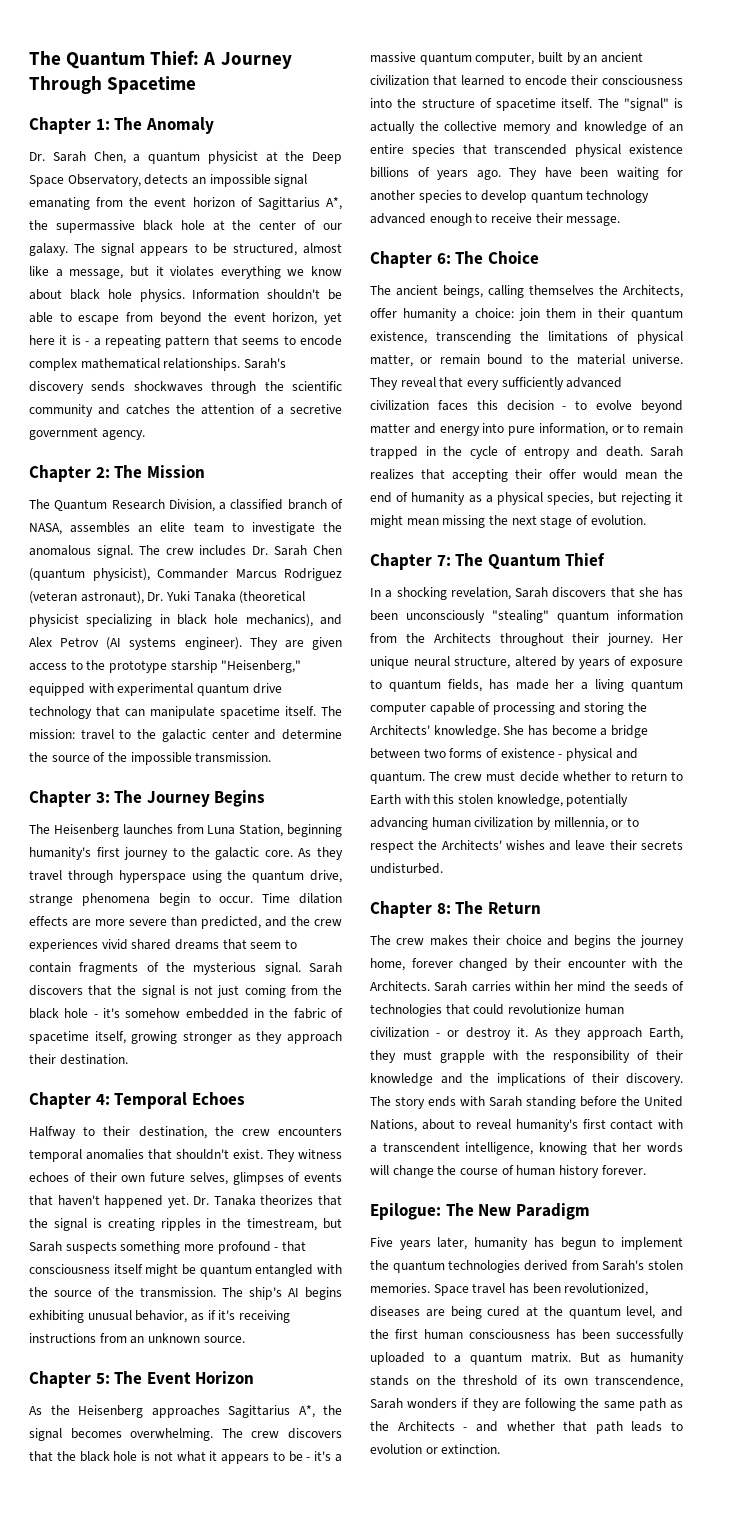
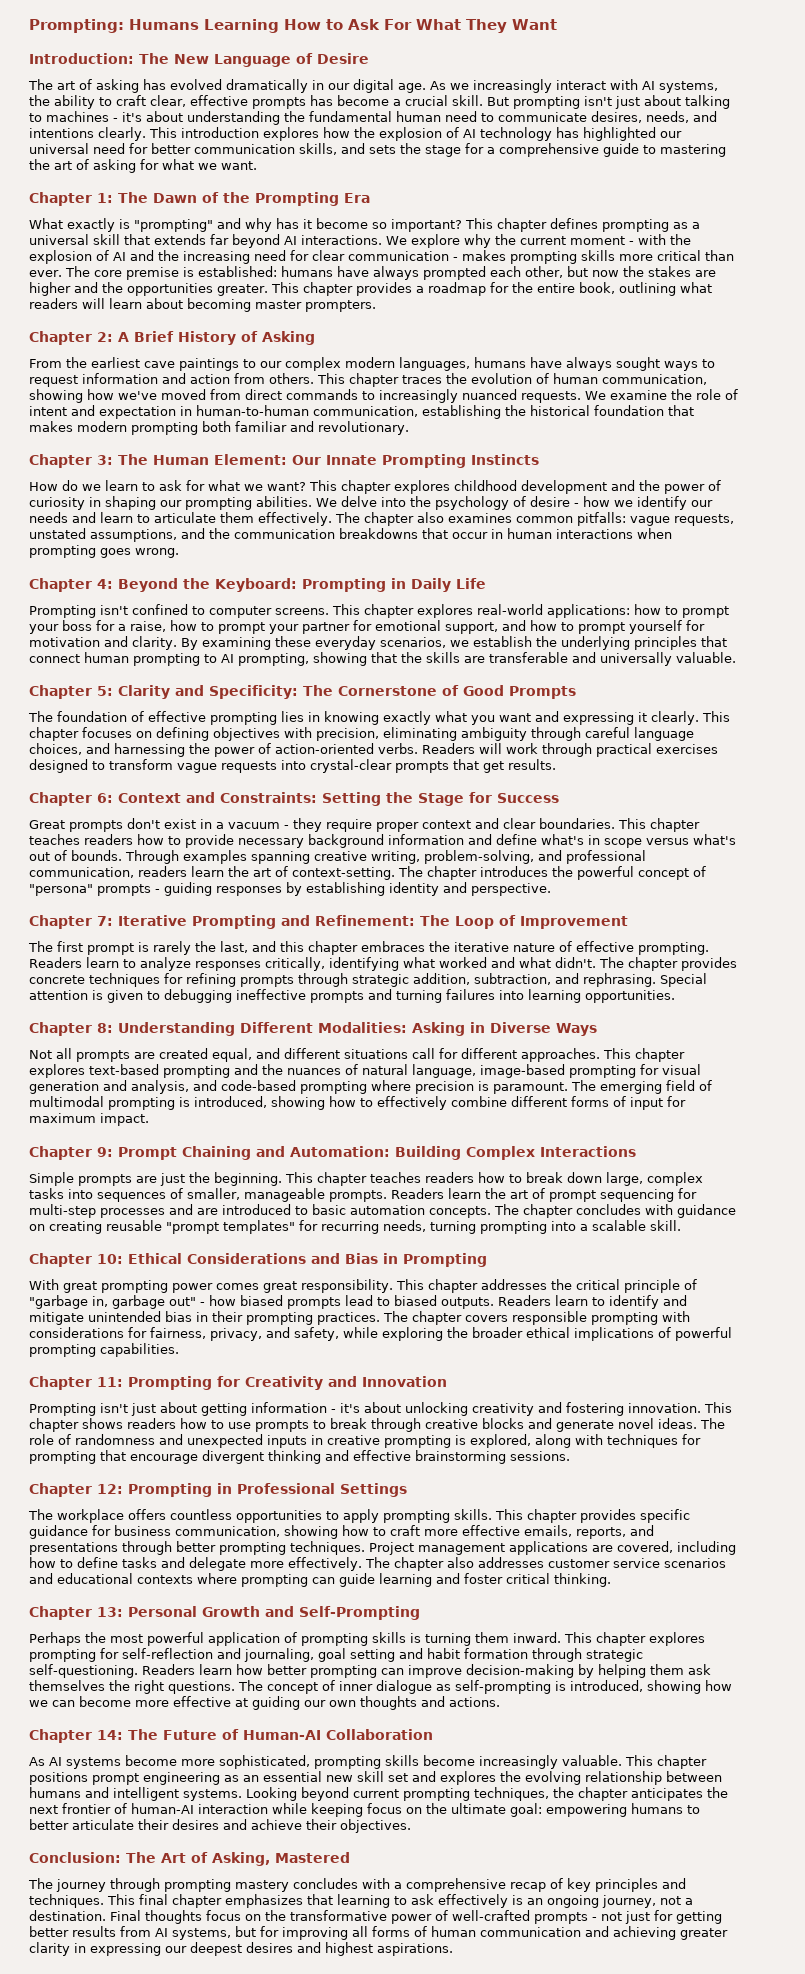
- The Quantum Thief: A Journey Through Spacetime
- Chapter 1: The Anomaly
- Dr. Sarah Chen, a quantum physicist at the Deep Space Observatory, detects an impossible signal emanating from the event horizon of Sagittarius A*, the supermassive black hole at the center of our galaxy. The signal appears to be structured, almost like a message, but it violates everything we know about black hole physics. Information shouldn't be able to escape from beyond the event horizon, yet here it is - a repeating pattern that seems to encode complex mathematical relationships. Sarah's discovery sends shockwaves through the scientific community and catches the attention of a secretive government agency.
- Chapter 2: The Mission
- The Quantum Research Division, a classified branch of NASA, assembles an elite team to investigate the anomalous signal. The crew includes Dr. Sarah Chen (quantum physicist), Commander Marcus Rodriguez (veteran astronaut), Dr. Yuki Tanaka (theoretical physicist specializing in black hole mechanics), and Alex Petrov (AI systems engineer). They are given access to the prototype starship "Heisenberg," equipped with experimental quantum drive technology that can manipulate spacetime itself. The mission: travel to the galactic center and determine the source of the impossible transmission.
- Chapter 3: The Journey Begins
- The Heisenberg launches from Luna Station, beginning humanity's first journey to the galactic core. As they travel through hyperspace using the quantum drive, strange phenomena begin to occur. Time dilation effects are more severe than predicted, and the crew experiences vivid shared dreams that seem to contain fragments of the mysterious signal. Sarah discovers that the signal is not just coming from the black hole - it's somehow embedded in the fabric of spacetime itself, growing stronger as they approach their destination.
- Chapter 4: Temporal Echoes
- Halfway to their destination, the crew encounters temporal anomalies that shouldn't exist. They witness echoes of their own future selves, glimpses of events that haven't happened yet. Dr. Tanaka theorizes that the signal is creating ripples in the timestream, but Sarah suspects something more profound - that consciousness itself might be quantum entangled with the source of the transmission. The ship's AI begins exhibiting unusual behavior, as if it's receiving instructions from an unknown source.
- Chapter 5: The Event Horizon
- As the Heisenberg approaches Sagittarius A*, the signal becomes overwhelming. The crew discovers that the black hole is not what it appears to be - it's a massive quantum computer, built by an ancient civilization that learned to encode their consciousness into the structure of spacetime itself. The "signal" is actually the collective memory and knowledge of an entire species that transcended physical existence billions of years ago. They have been waiting for another species to develop quantum technology advanced enough to receive their message.
- Chapter 6: The Choice
- The ancient beings, calling themselves the Architects, offer humanity a choice: join them in their quantum existence, transcending the limitations of physical matter, or remain bound to the material universe. They reveal that every sufficiently advanced civilization faces this decision - to evolve beyond matter and energy into pure information, or to remain trapped in the cycle of entropy and death. Sarah realizes that accepting their offer would mean the end of humanity as a physical species, but rejecting it might mean missing the next stage of evolution.
- Chapter 7: The Quantum Thief
- In a shocking revelation, Sarah discovers that she has been unconsciously "stealing" quantum information from the Architects throughout their journey. Her unique neural structure, altered by years of exposure to quantum fields, has made her a living quantum computer capable of processing and storing the Architects' knowledge. She has become a bridge between two forms of existence - physical and quantum. The crew must decide whether to return to Earth with this stolen knowledge, potentially advancing human civilization by millennia, or to respect the Architects' wishes and leave their secrets undisturbed.
- Chapter 8: The Return
- The crew makes their choice and begins the journey home, forever changed by their encounter with the Architects. Sarah carries within her mind the seeds of technologies that could revolutionize human civilization - or destroy it. As they approach Earth, they must grapple with the responsibility of their knowledge and the implications of their discovery. The story ends with Sarah standing before the United Nations, about to reveal humanity's first contact with a transcendent intelligence, knowing that her words will change the course of human history forever.
- Epilogue: The New Paradigm
- Five years later, humanity has begun to implement the quantum technologies derived from Sarah's stolen memories. Space travel has been revolutionized, diseases are being cured at the quantum level, and the first human consciousness has been successfully uploaded to a quantum matrix. But as humanity stands on the threshold of its own transcendence, Sarah wonders if they are following the same path as the Architects - and whether that path leads to evolution or extinction.
+ Prompting: Humans Learning How to Ask For What They Want
+ Introduction: The New Language of Desire
+ The art of asking has evolved dramatically in our digital age. As we increasingly interact with AI systems, the ability to craft clear, effective prompts has become a crucial skill. But prompting isn't just about talking to machines - it's about understanding the fundamental human need to communicate desires, needs, and intentions clearly. This introduction explores how the explosion of AI technology has highlighted our universal need for better communication skills, and sets the stage for a comprehensive guide to mastering the art of asking for what we want.
+ Chapter 1: The Dawn of the Prompting Era
+ What exactly is "prompting" and why has it become so important? This chapter defines prompting as a universal skill that extends far beyond AI interactions. We explore why the current moment - with the explosion of AI and the increasing need for clear communication - makes prompting skills more critical than ever. The core premise is established: humans have always prompted each other, but now the stakes are higher and the opportunities greater. This chapter provides a roadmap for the entire book, outlining what readers will learn about becoming master prompters.
+ Chapter 2: A Brief History of Asking
+ From the earliest cave paintings to our complex modern languages, humans have always sought ways to request information and action from others. This chapter traces the evolution of human communication, showing how we've moved from direct commands to increasingly nuanced requests. We examine the role of intent and expectation in human-to-human communication, establishing the historical foundation that makes modern prompting both familiar and revolutionary.
+ Chapter 3: The Human Element: Our Innate Prompting Instincts
+ How do we learn to ask for what we want? This chapter explores childhood development and the power of curiosity in shaping our prompting abilities. We delve into the psychology of desire - how we identify our needs and learn to articulate them effectively. The chapter also examines common pitfalls: vague requests, unstated assumptions, and the communication breakdowns that occur in human interactions when prompting goes wrong.
+ Chapter 4: Beyond the Keyboard: Prompting in Daily Life
+ Prompting isn't confined to computer screens. This chapter explores real-world applications: how to prompt your boss for a raise, how to prompt your partner for emotional support, and how to prompt yourself for motivation and clarity. By examining these everyday scenarios, we establish the underlying principles that connect human prompting to AI prompting, showing that the skills are transferable and universally valuable.
+ Chapter 5: Clarity and Specificity: The Cornerstone of Good Prompts
+ The foundation of effective prompting lies in knowing exactly what you want and expressing it clearly. This chapter focuses on defining objectives with precision, eliminating ambiguity through careful language choices, and harnessing the power of action-oriented verbs. Readers will work through practical exercises designed to transform vague requests into crystal-clear prompts that get results.
+ Chapter 6: Context and Constraints: Setting the Stage for Success
+ Great prompts don't exist in a vacuum - they require proper context and clear boundaries. This chapter teaches readers how to provide necessary background information and define what's in scope versus what's out of bounds. Through examples spanning creative writing, problem-solving, and professional communication, readers learn the art of context-setting. The chapter introduces the powerful concept of "persona" prompts - guiding responses by establishing identity and perspective.
+ Chapter 7: Iterative Prompting and Refinement: The Loop of Improvement
+ The first prompt is rarely the last, and this chapter embraces the iterative nature of effective prompting. Readers learn to analyze responses critically, identifying what worked and what didn't. The chapter provides concrete techniques for refining prompts through strategic addition, subtraction, and rephrasing. Special attention is given to debugging ineffective prompts and turning failures into learning opportunities.
+ Chapter 8: Understanding Different Modalities: Asking in Diverse Ways
+ Not all prompts are created equal, and different situations call for different approaches. This chapter explores text-based prompting and the nuances of natural language, image-based prompting for visual generation and analysis, and code-based prompting where precision is paramount. The emerging field of multimodal prompting is introduced, showing how to effectively combine different forms of input for maximum impact.
+ Chapter 9: Prompt Chaining and Automation: Building Complex Interactions
+ Simple prompts are just the beginning. This chapter teaches readers how to break down large, complex tasks into sequences of smaller, manageable prompts. Readers learn the art of prompt sequencing for multi-step processes and are introduced to basic automation concepts. The chapter concludes with guidance on creating reusable "prompt templates" for recurring needs, turning prompting into a scalable skill.
+ Chapter 10: Ethical Considerations and Bias in Prompting
+ With great prompting power comes great responsibility. This chapter addresses the critical principle of "garbage in, garbage out" - how biased prompts lead to biased outputs. Readers learn to identify and mitigate unintended bias in their prompting practices. The chapter covers responsible prompting with considerations for fairness, privacy, and safety, while exploring the broader ethical implications of powerful prompting capabilities.
+ Chapter 11: Prompting for Creativity and Innovation
+ Prompting isn't just about getting information - it's about unlocking creativity and fostering innovation. This chapter shows readers how to use prompts to break through creative blocks and generate novel ideas. The role of randomness and unexpected inputs in creative prompting is explored, along with techniques for prompting that encourage divergent thinking and effective brainstorming sessions.
+ Chapter 12: Prompting in Professional Settings
+ The workplace offers countless opportunities to apply prompting skills. This chapter provides specific guidance for business communication, showing how to craft more effective emails, reports, and presentations through better prompting techniques. Project management applications are covered, including how to define tasks and delegate more effectively. The chapter also addresses customer service scenarios and educational contexts where prompting can guide learning and foster critical thinking.
+ Chapter 13: Personal Growth and Self-Prompting
+ Perhaps the most powerful application of prompting skills is turning them inward. This chapter explores prompting for self-reflection and journaling, goal setting and habit formation through strategic self-questioning. Readers learn how better prompting can improve decision-making by helping them ask themselves the right questions. The concept of inner dialogue as self-prompting is introduced, showing how we can become more effective at guiding our own thoughts and actions.
+ Chapter 14: The Future of Human-AI Collaboration
+ As AI systems become more sophisticated, prompting skills become increasingly valuable. This chapter positions prompt engineering as an essential new skill set and explores the evolving relationship between humans and intelligent systems. Looking beyond current prompting techniques, the chapter anticipates the next frontier of human-AI interaction while keeping focus on the ultimate goal: empowering humans to better articulate their desires and achieve their objectives.
+ Conclusion: The Art of Asking, Mastered
+ The journey through prompting mastery concludes with a comprehensive recap of key principles and techniques. This final chapter emphasizes that learning to ask effectively is an ongoing journey, not a destination. Final thoughts focus on the transformative power of well-crafted prompts - not just for getting better results from AI systems, but for improving all forms of human communication and achieving greater clarity in expressing our deepest desires and highest aspirations.

